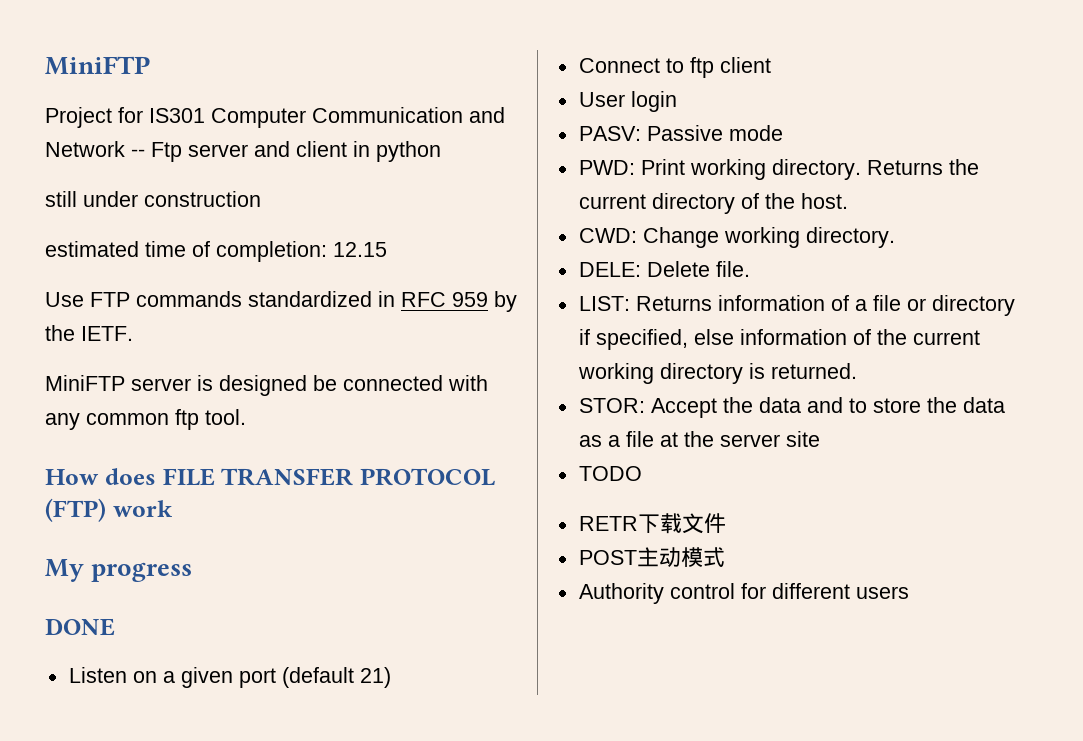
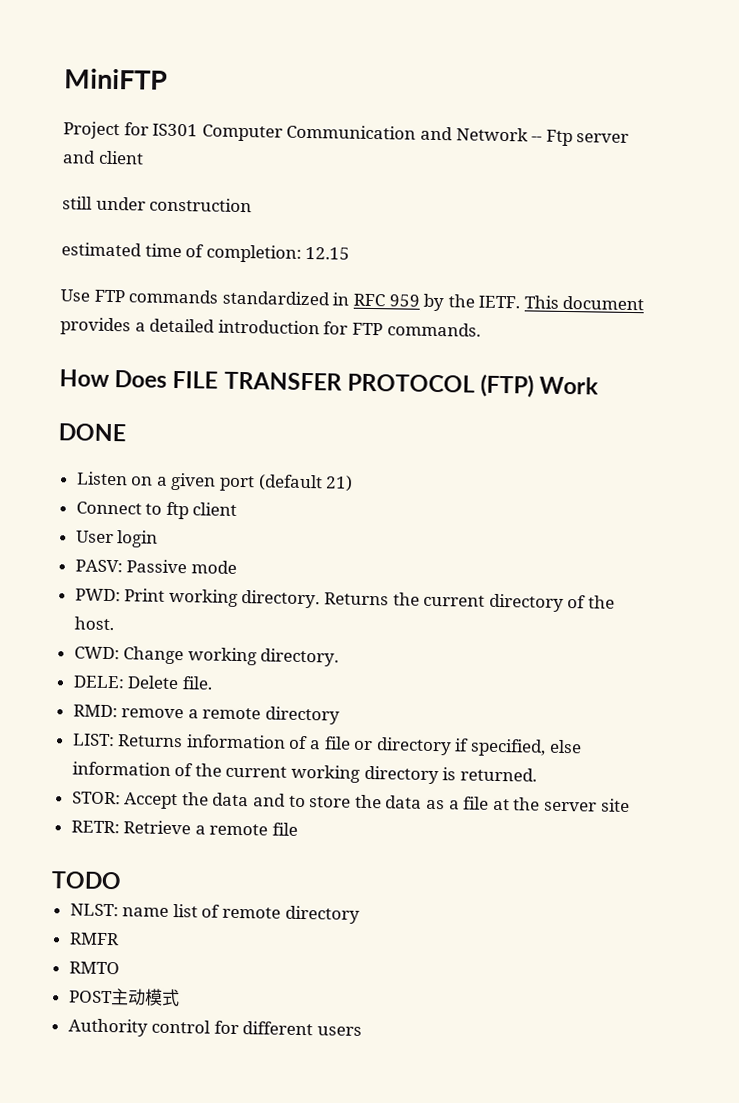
- Project for IS301 Computer Communication and Network -- Ftp server and client in python
+ Project for IS301 Computer Communication and Network -- Ftp server and client
- Use FTP commands standardized in RFC 959 by the IETF.
- MiniFTP server is designed be connected with any common ftp tool.
+ Use FTP commands standardized in RFC 959 by the IETF. This document provides a detailed introduction for FTP commands.
- How does FILE TRANSFER PROTOCOL (FTP) work
- My progress
+ How Does FILE TRANSFER PROTOCOL (FTP) Work
+ RMD: remove a remote directory
+ RETR: Retrieve a remote file
  TODO
- RETR下载文件
+ NLST: name list of remote directory
+ RMFR
+ RMTO

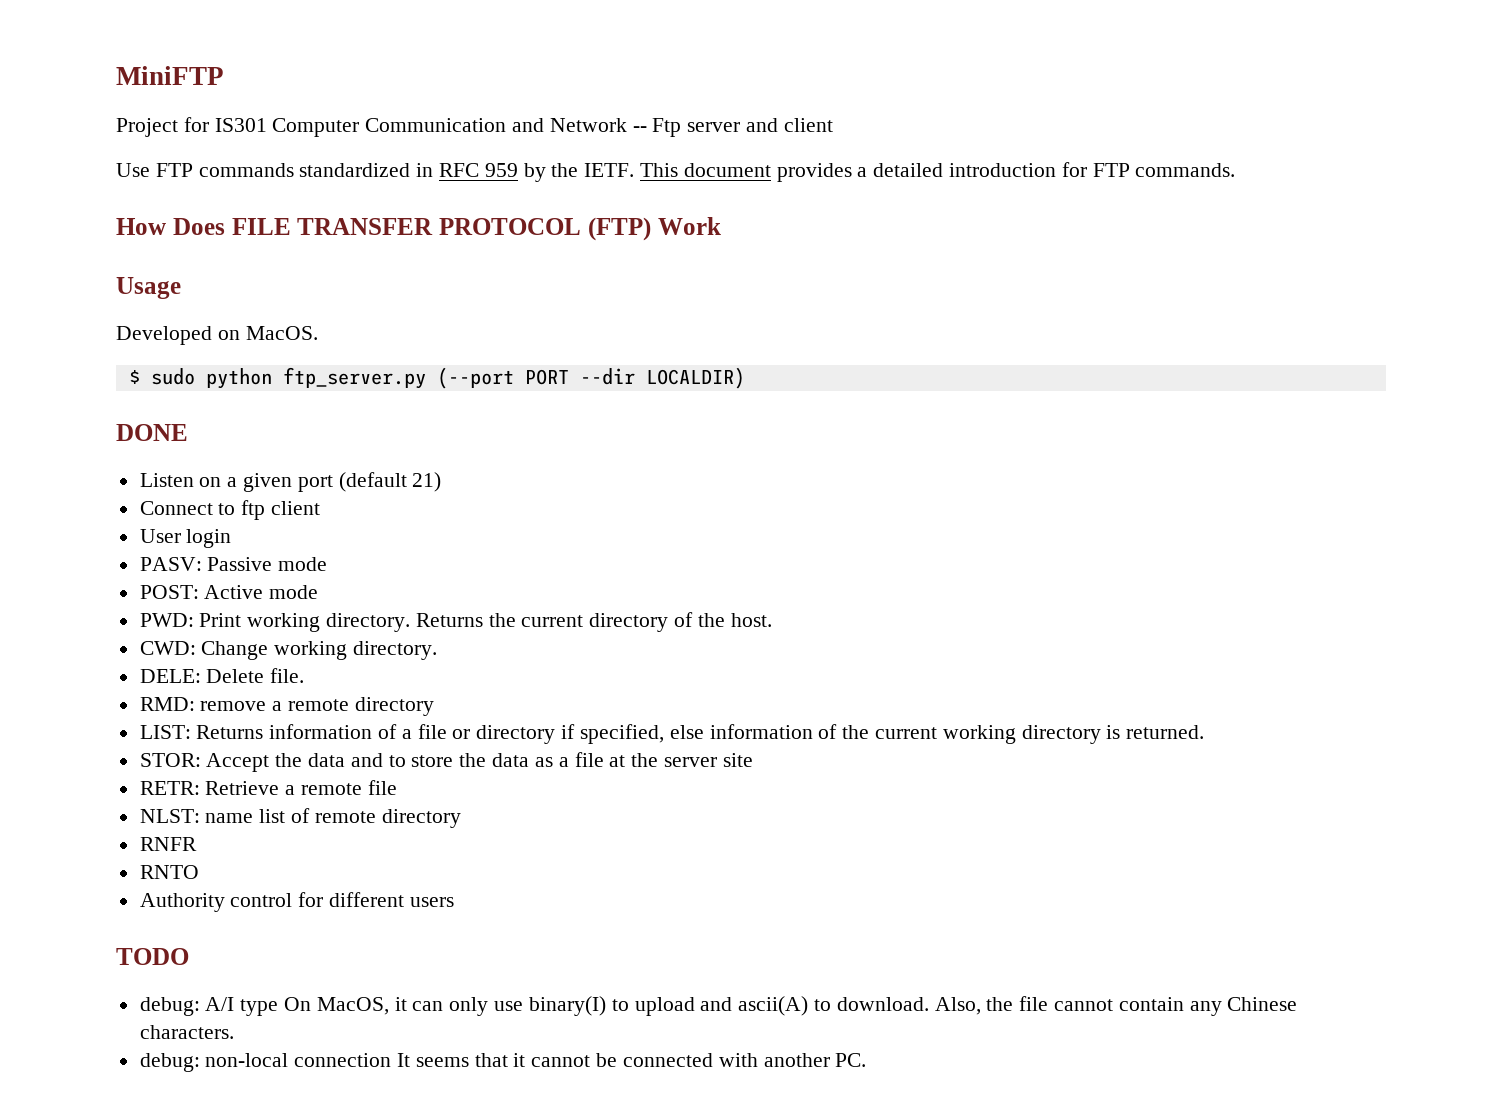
- still under construction
- estimated time of completion: 12.15
+ Usage
+ Developed on MacOS.
+ $ sudo python ftp_server.py (--port PORT --dir LOCALDIR)
+ POST: Active mode
- TODO
- RMFR
- RMTO
- POST主动模式
+ RNFR
+ RNTO
+ TODO
+ debug: A/I type On MacOS, it can only use binary(I) to upload and ascii(A) to download. Also, the file cannot contain any Chinese characters.
+ debug: non-local connection It seems that it cannot be connected with another PC.

